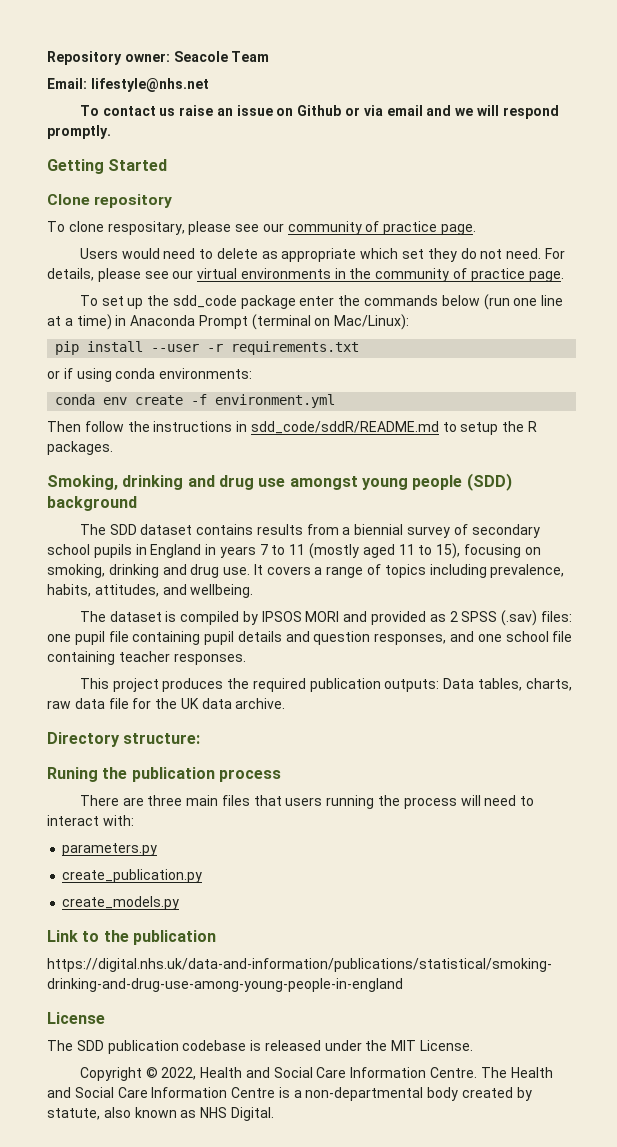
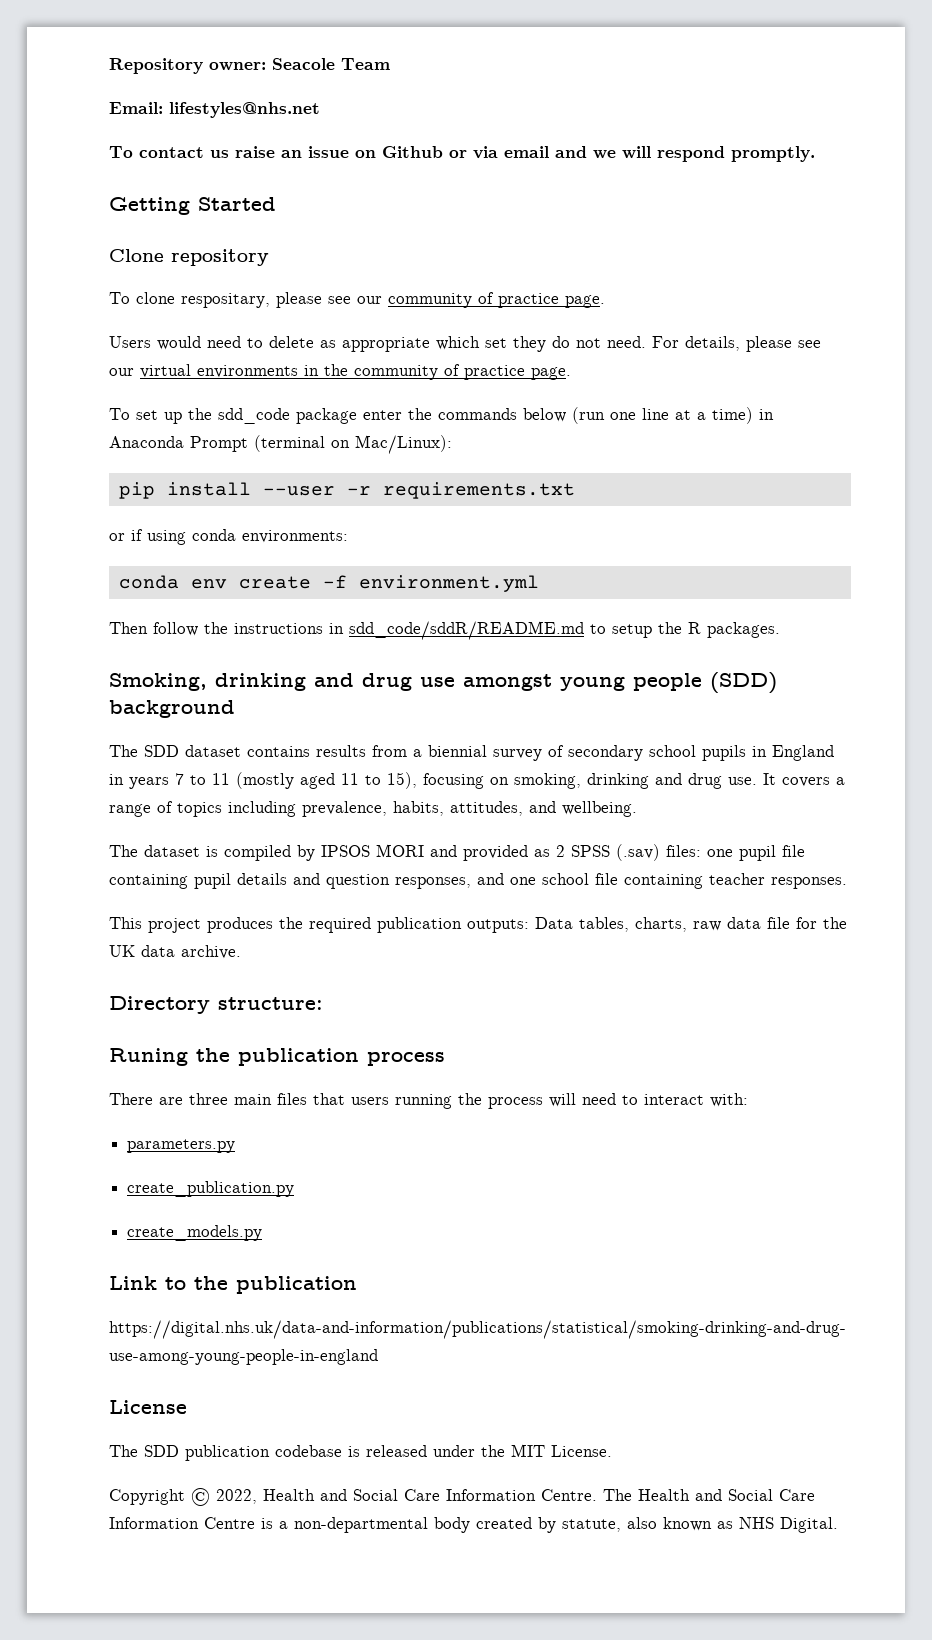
- Email: lifestyle@nhs.net
+ Email: lifestyles@nhs.net

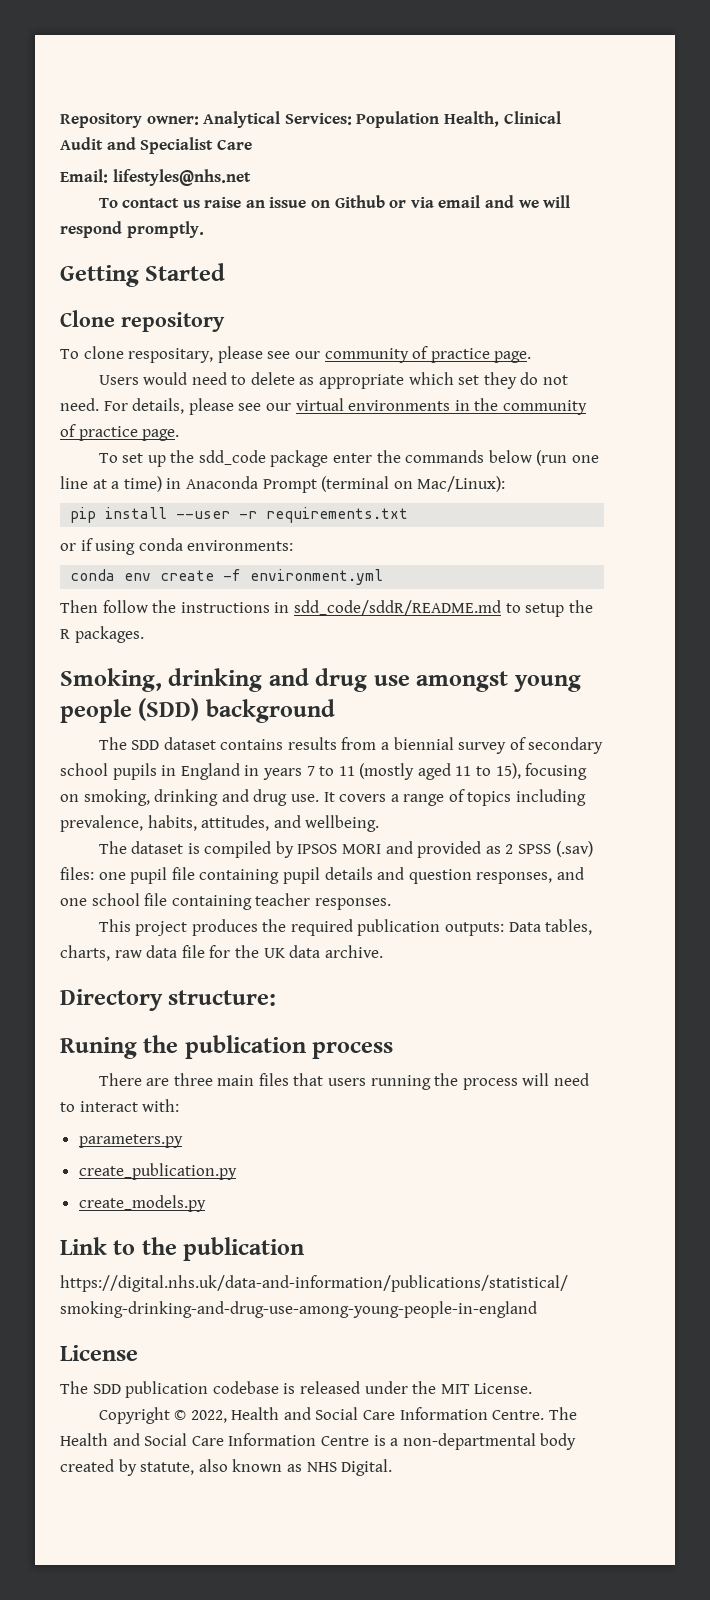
- Repository owner: Seacole Team
+ Repository owner: Analytical Services: Population Health, Clinical Audit and Specialist Care

